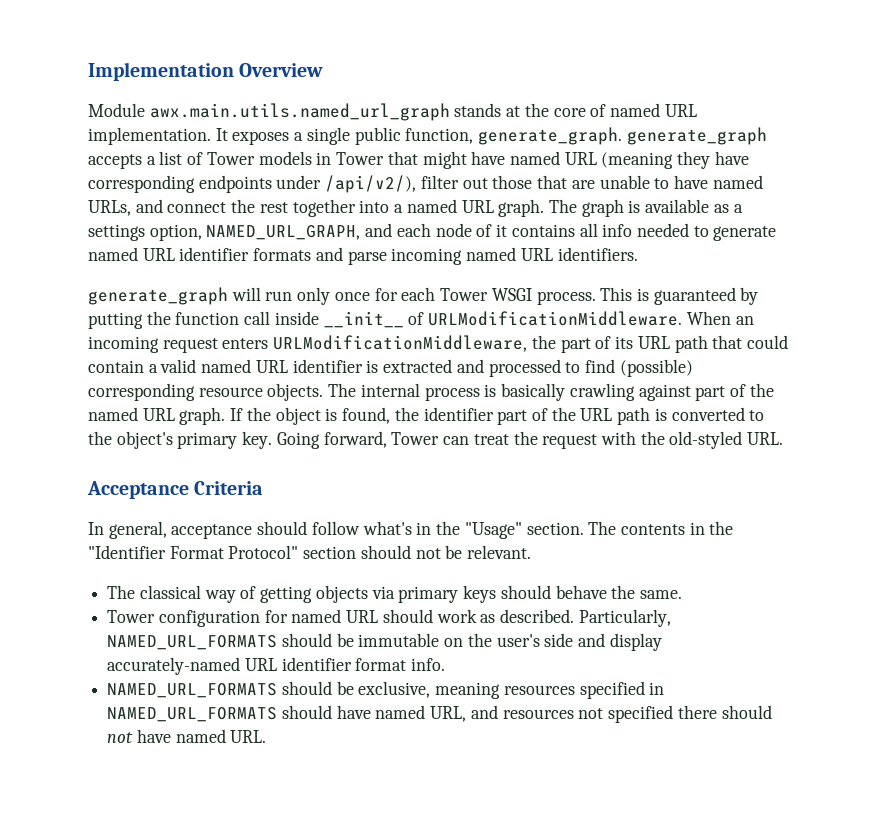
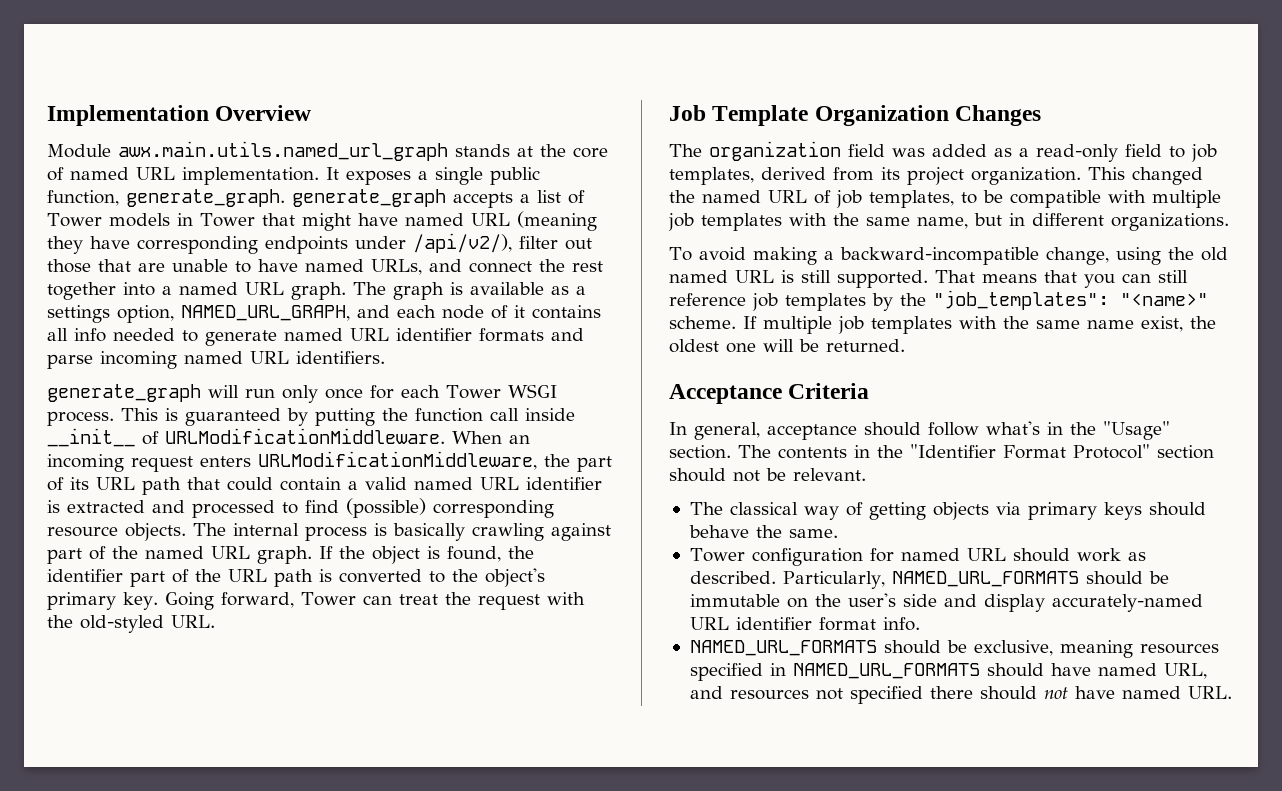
+ Job Template Organization Changes
+ The organization field was added as a read-only field to job templates, derived from its project organization. This changed the named URL of job templates, to be compatible with multiple job templates with the same name, but in different organizations.
+ To avoid making a backward-incompatible change, using the old named URL is still supported. That means that you can still reference job templates by the "job_templates": "<name>" scheme. If multiple job templates with the same name exist, the oldest one will be returned.

